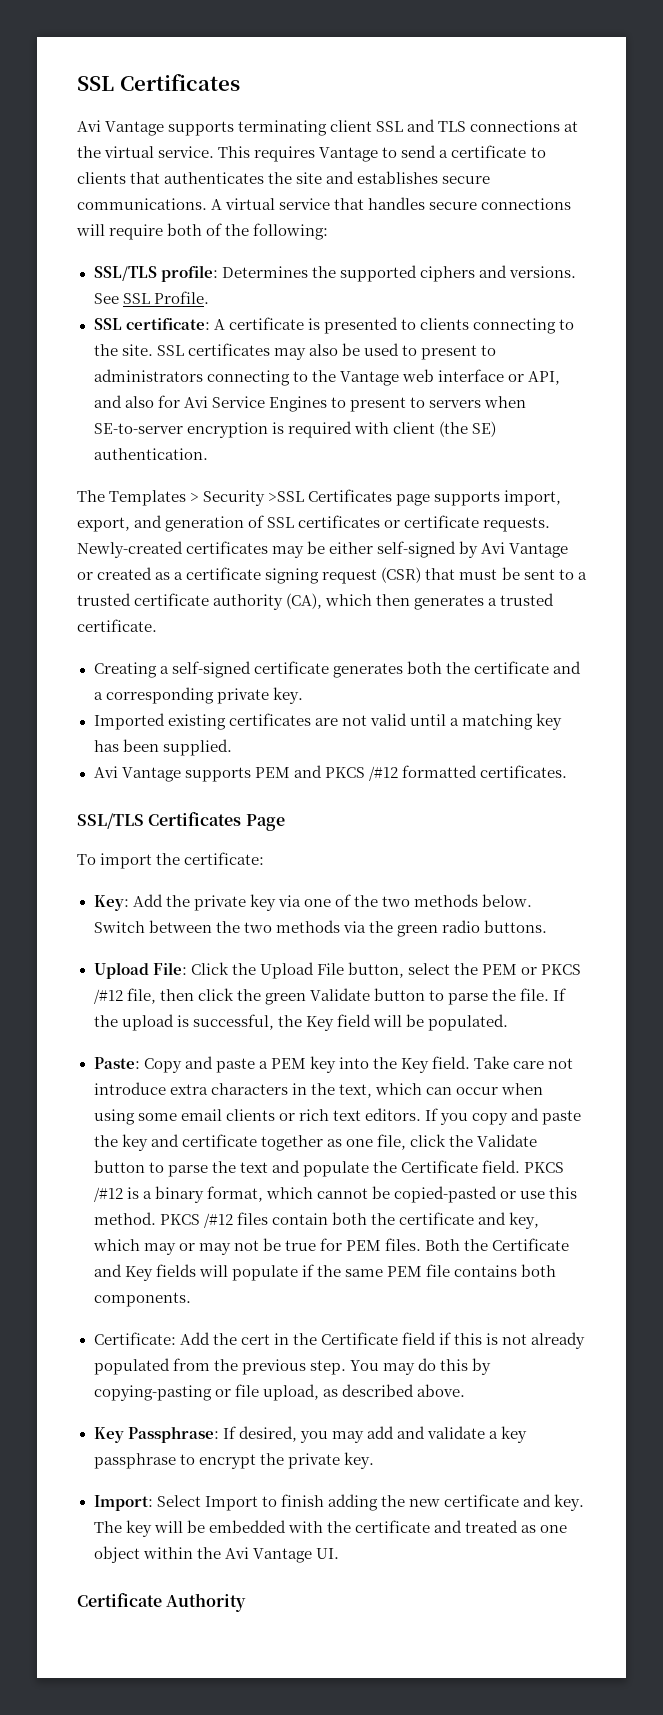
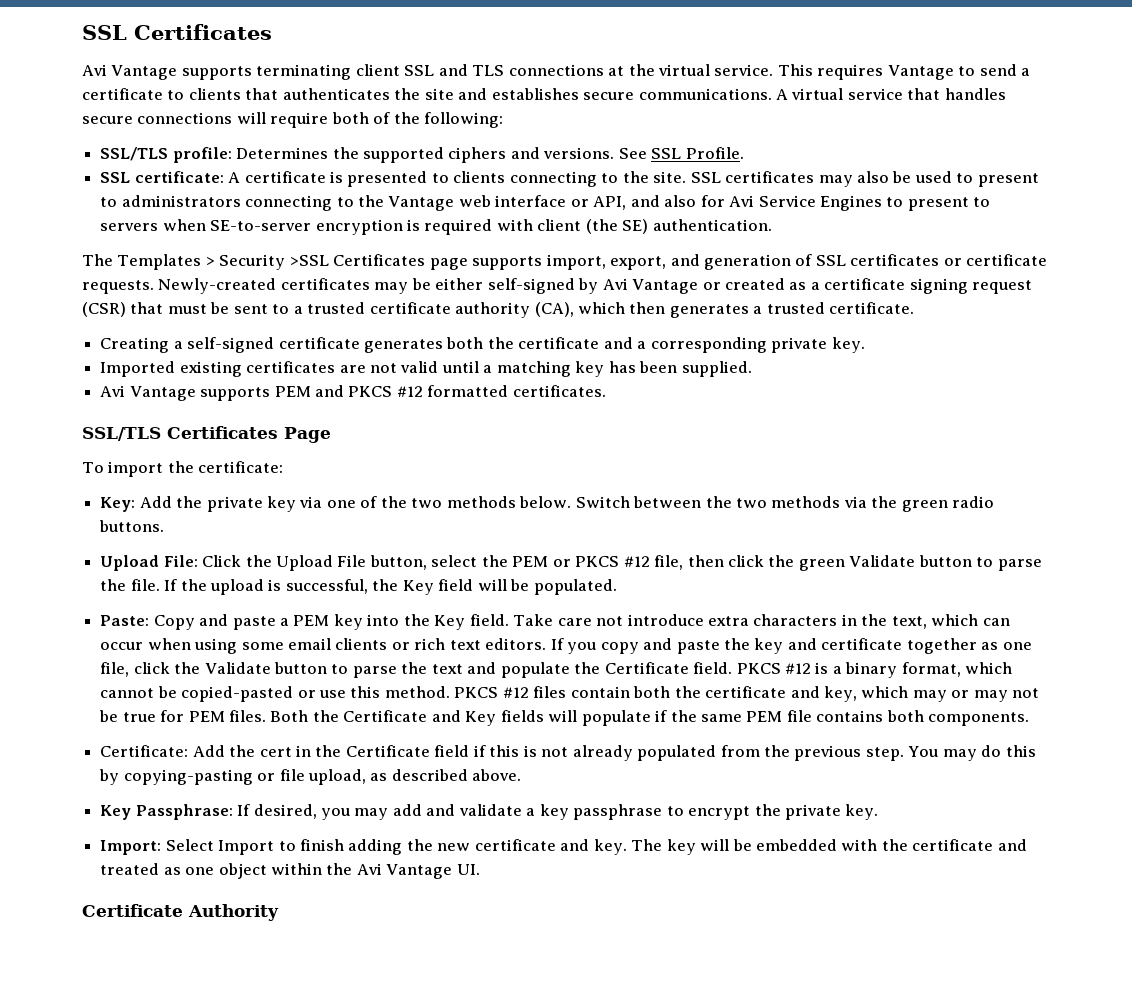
- Avi Vantage supports PEM and PKCS /#12 formatted certificates.
+ Avi Vantage supports PEM and PKCS #12 formatted certificates.
- Upload File: Click the Upload File button, select the PEM or PKCS /#12 file, then click the green Validate button to parse the file.
+ Upload File: Click the Upload File button, select the PEM or PKCS #12 file, then click the green Validate button to parse the file.
- PKCS /#12 is a binary format, which cannot be copied-pasted or use this method.
+ PKCS #12 is a binary format, which cannot be copied-pasted or use this method.
- PKCS /#12 files contain both the certificate and key, which may or may not be true for PEM files.
+ PKCS #12 files contain both the certificate and key, which may or may not be true for PEM files.

